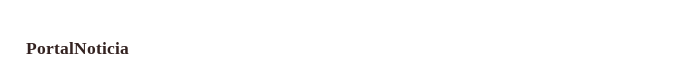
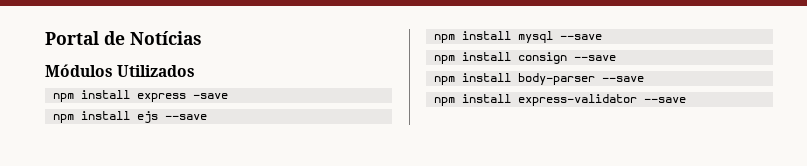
- PortalNoticia
+ Portal de Notícias
+ Módulos Utilizados
+ npm install express -save
+ npm install ejs --save
+ npm install mysql --save
+ npm install consign --save
+ npm install body-parser --save
+ npm install express-validator --save

